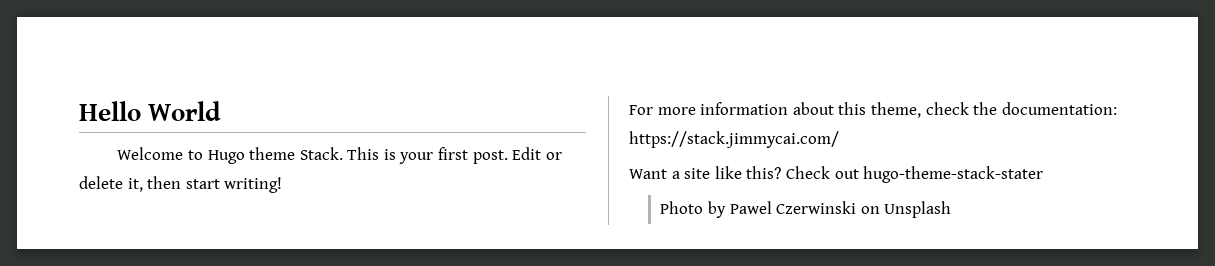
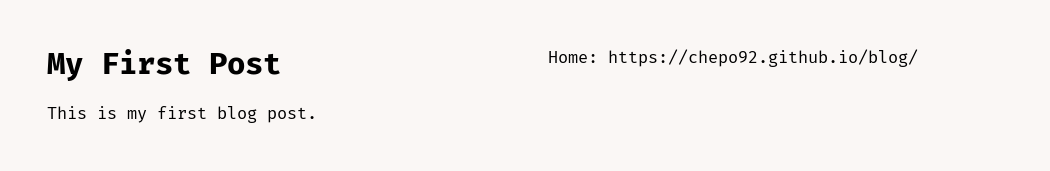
- Hello World
- Welcome to Hugo theme Stack. This is your first post. Edit or delete it, then start writing!
- For more information about this theme, check the documentation: https://stack.jimmycai.com/
- Want a site like this? Check out hugo-theme-stack-stater
- Photo by Pawel Czerwinski on Unsplash
+ My First Post
+ This is my first blog post.
+ Home: https://chepo92.github.io/blog/

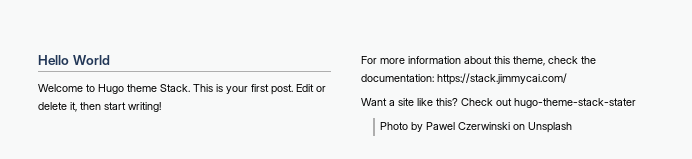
- My First Post
- This is my first blog post.
- Home: https://chepo92.github.io/blog/
+ Hello World
+ Welcome to Hugo theme Stack. This is your first post. Edit or delete it, then start writing!
+ For more information about this theme, check the documentation: https://stack.jimmycai.com/
+ Want a site like this? Check out hugo-theme-stack-stater
+ Photo by Pawel Czerwinski on Unsplash

